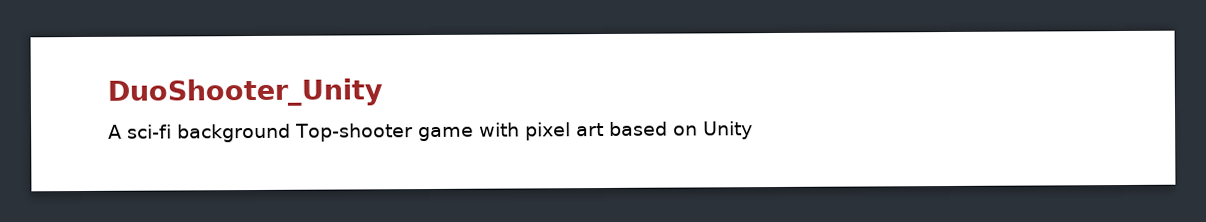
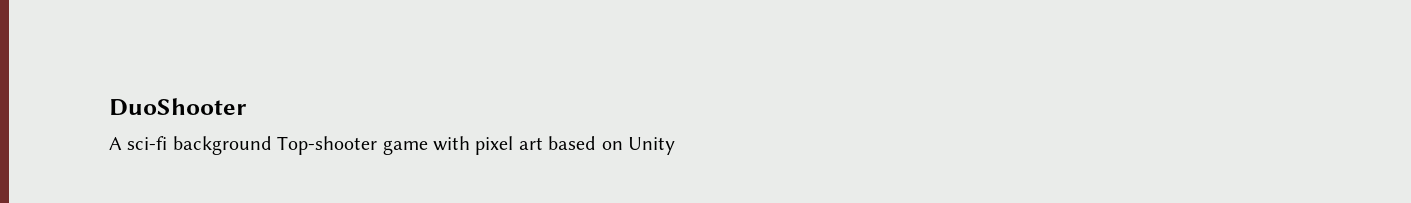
- DuoShooter_Unity
+ DuoShooter

